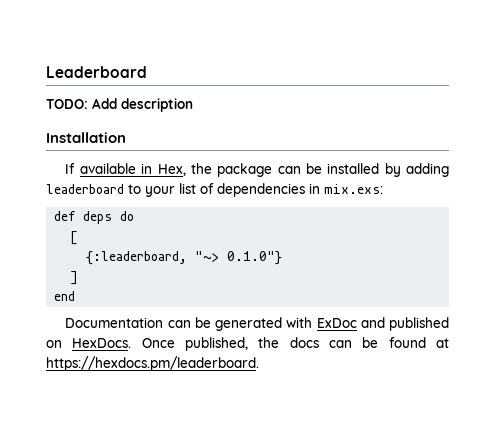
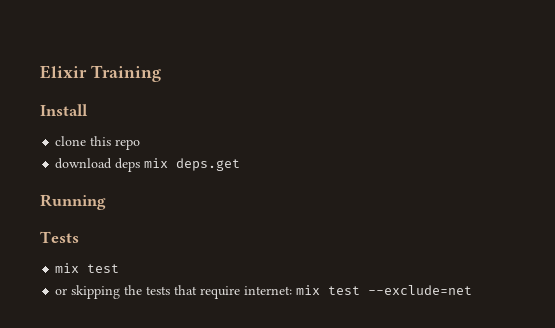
- Leaderboard
- TODO: Add description
- Installation
- If available in Hex, the package can be installed by adding leaderboard to your list of dependencies in mix.exs:
- def deps do
- [
- {:leaderboard, "~> 0.1.0"}
- ]
- end
- Documentation can be generated with ExDoc and published on HexDocs. Once published, the docs can be found at https://hexdocs.pm/leaderboard.
+ Elixir Training
+ Install
+ clone this repo
+ download deps mix deps.get
+ Running
+ Tests
+ mix test
+ or skipping the tests that require internet: mix test --exclude=net

